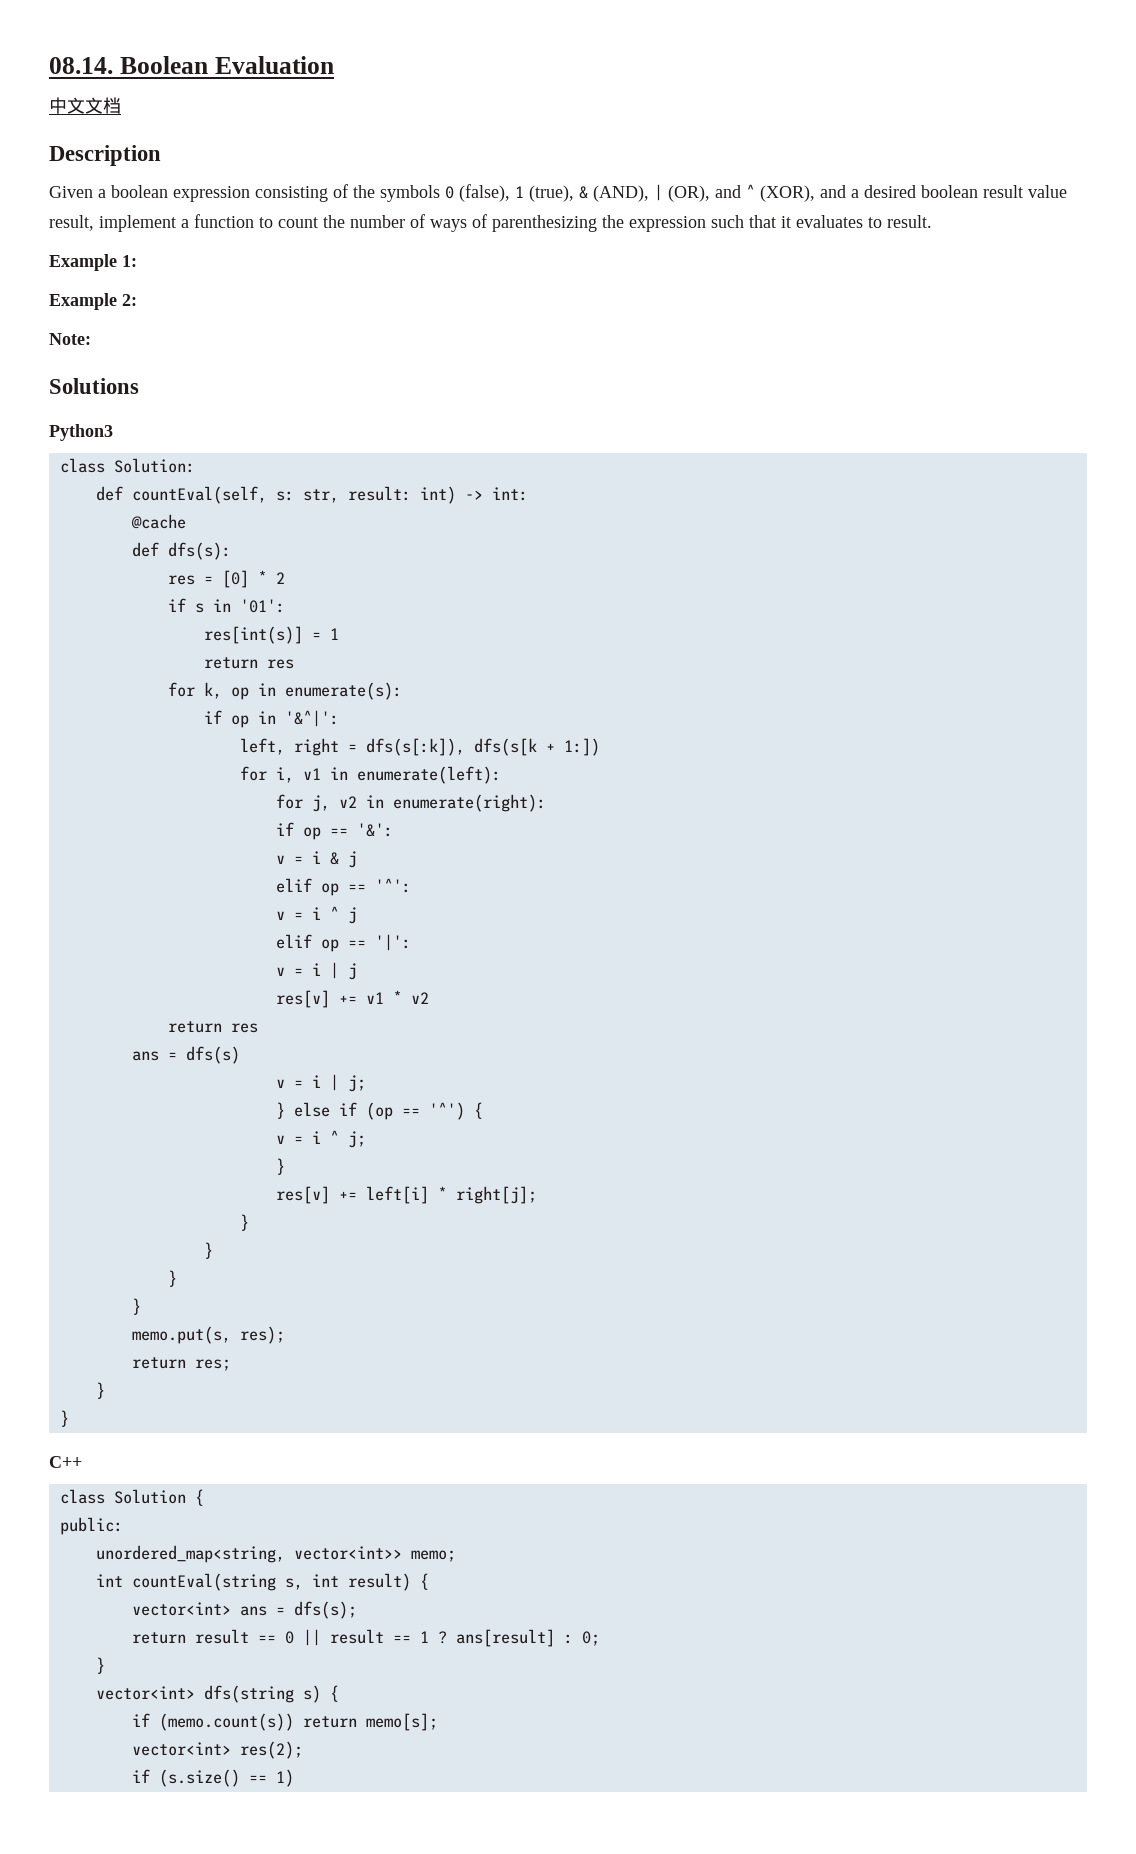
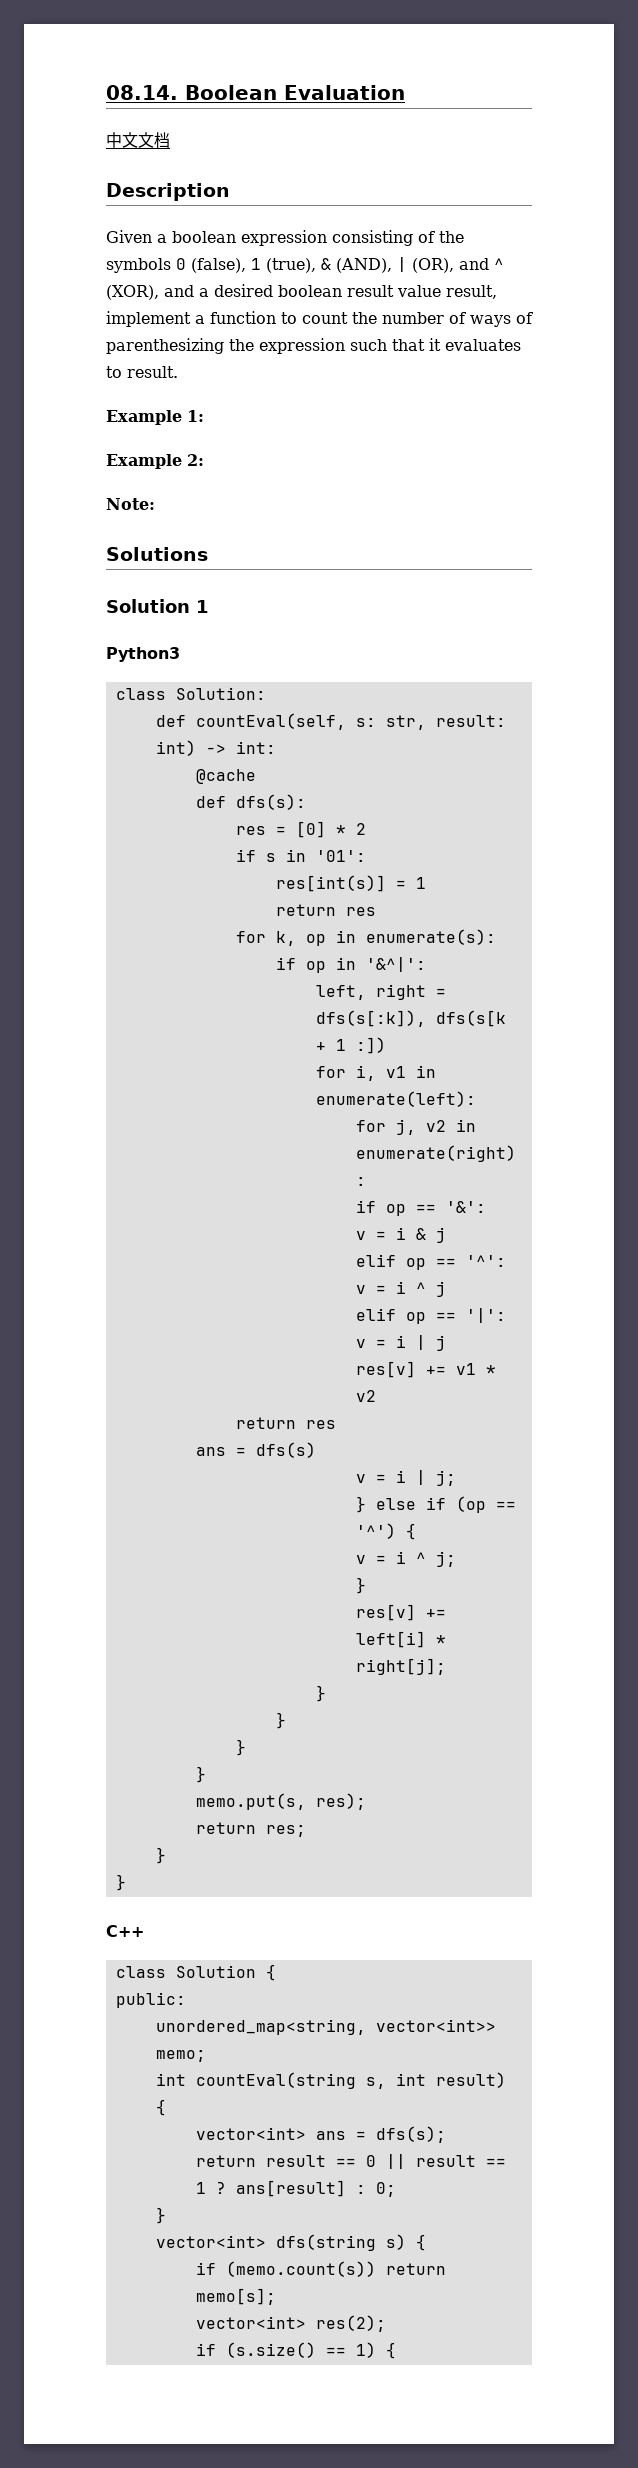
+ Solution 1
- left, right = dfs(s[:k]), dfs(s[k + 1:])
+ left, right = dfs(s[:k]), dfs(s[k + 1 :])
- if (s.size() == 1)
+ if (s.size() == 1) {

